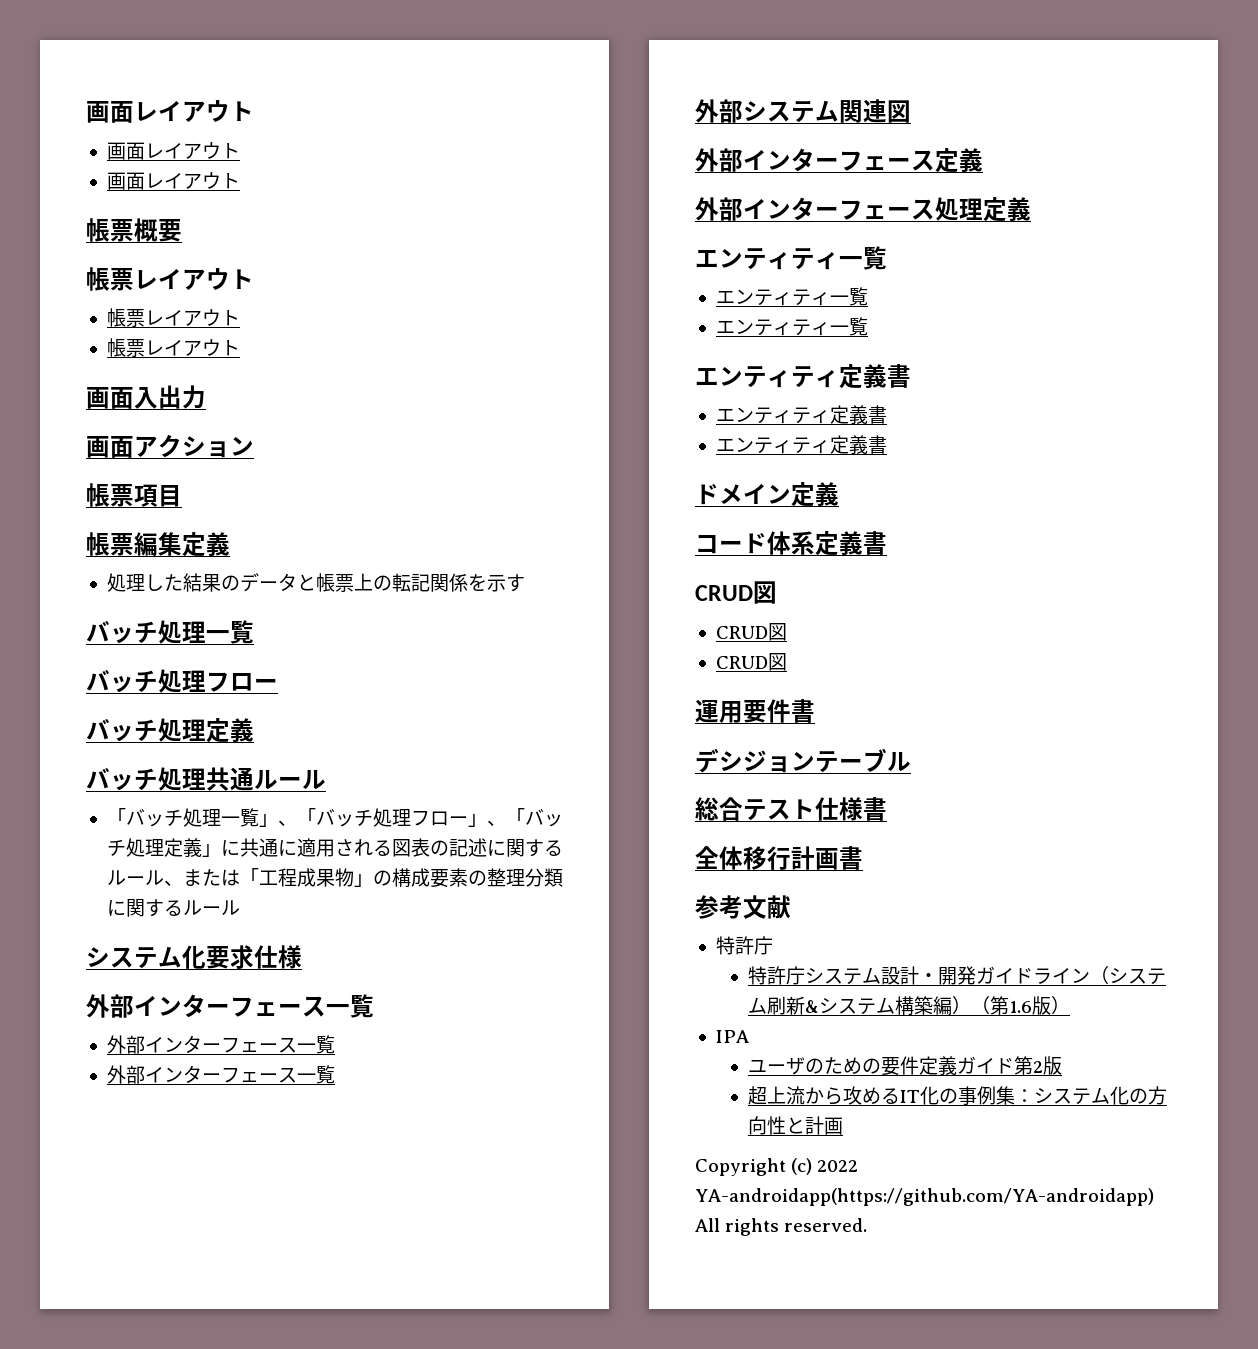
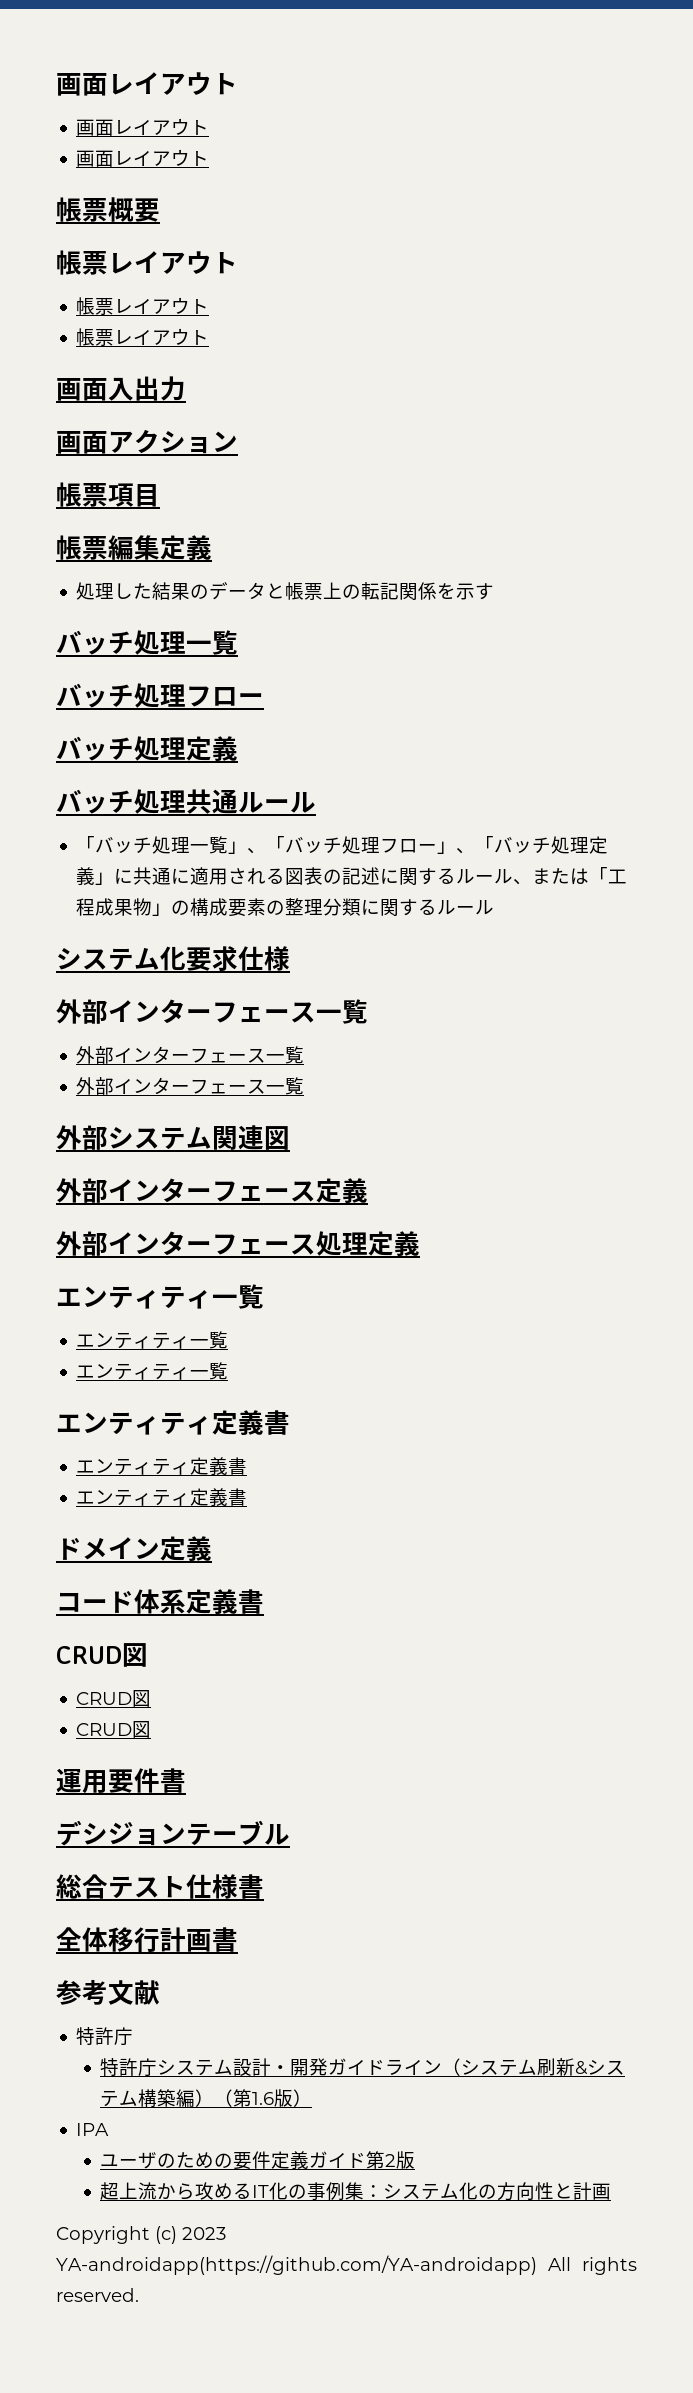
- Copyright (c) 2022 YA-androidapp(https://github.com/YA-androidapp) All rights reserved.
+ Copyright (c) 2023 YA-androidapp(https://github.com/YA-androidapp) All rights reserved.

